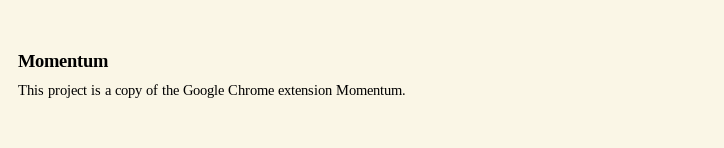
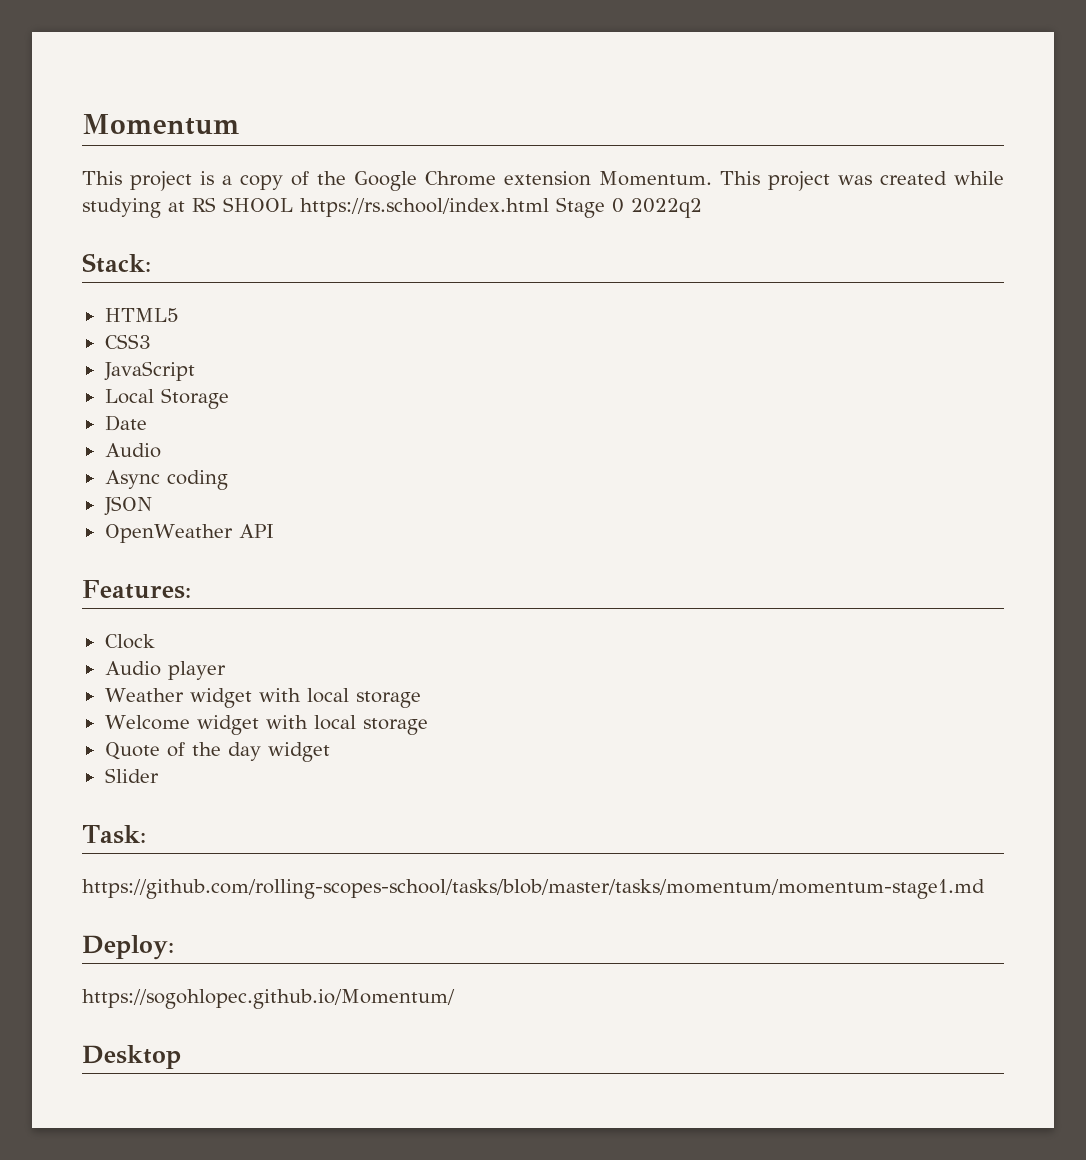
+ This project was created while studying at RS SHOOL https://rs.school/index.html Stage 0 2022q2
+ Stack:
+ HTML5
+ CSS3
+ JavaScript
+ Local Storage
+ Date
+ Audio
+ Async coding
+ JSON
+ OpenWeather API
+ Features:
+ Clock
+ Audio player
+ Weather widget with local storage
+ Welcome widget with local storage
+ Quote of the day widget
+ Slider
+ Task:
+ https://github.com/rolling-scopes-school/tasks/blob/master/tasks/momentum/momentum-stage1.md
+ Deploy:
+ https://sogohlopec.github.io/Momentum/
+ Desktop

